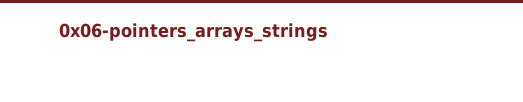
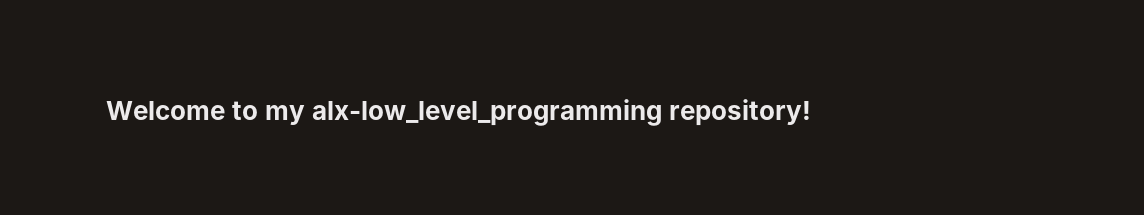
- 0x06-pointers_arrays_strings
+ Welcome to my alx-low_level_programming repository!

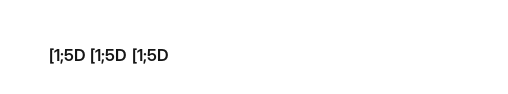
- Welcome to my alx-low_level_programming repository!
+ [1;5D [1;5D [1;5D

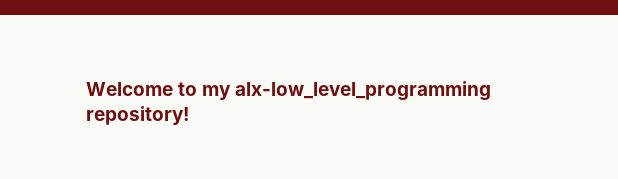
- [1;5D [1;5D [1;5D
+ Welcome to my alx-low_level_programming repository!

